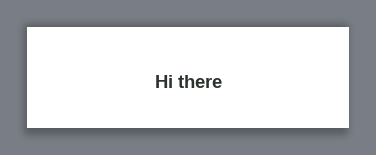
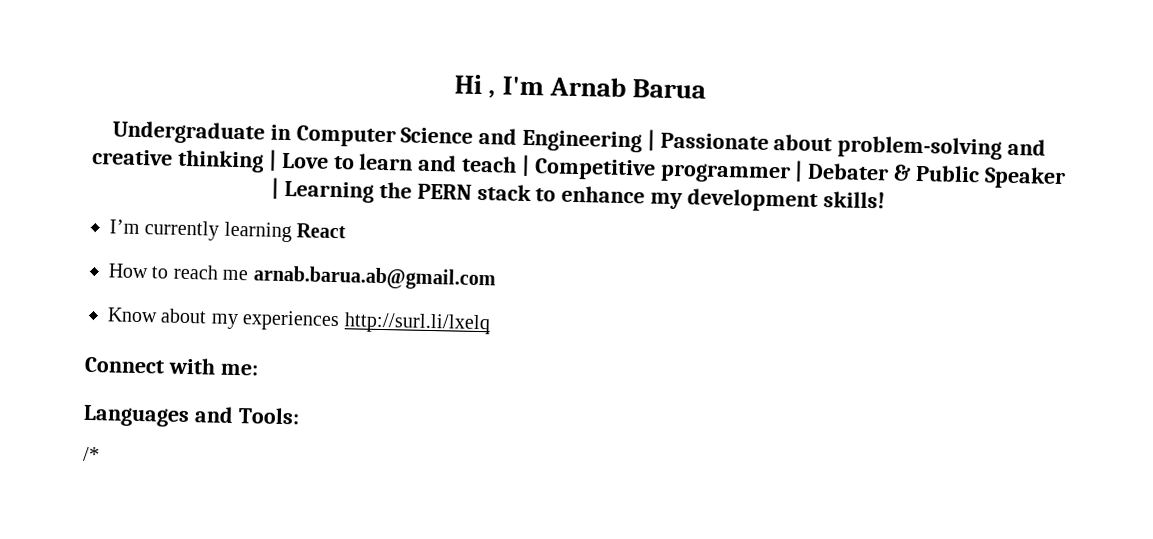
- Hi there
+ Hi , I'm Arnab Barua
+ Undergraduate in Computer Science and Engineering | Passionate about problem-solving and creative thinking | Love to learn and teach | Competitive programmer | Debater & Public Speaker | Learning the PERN stack to enhance my development skills!
+ I’m currently learning React
+ How to reach me arnab.barua.ab@gmail.com
+ Know about my experiences http://surl.li/lxelq
+ Connect with me:
+ Languages and Tools:
+ /*

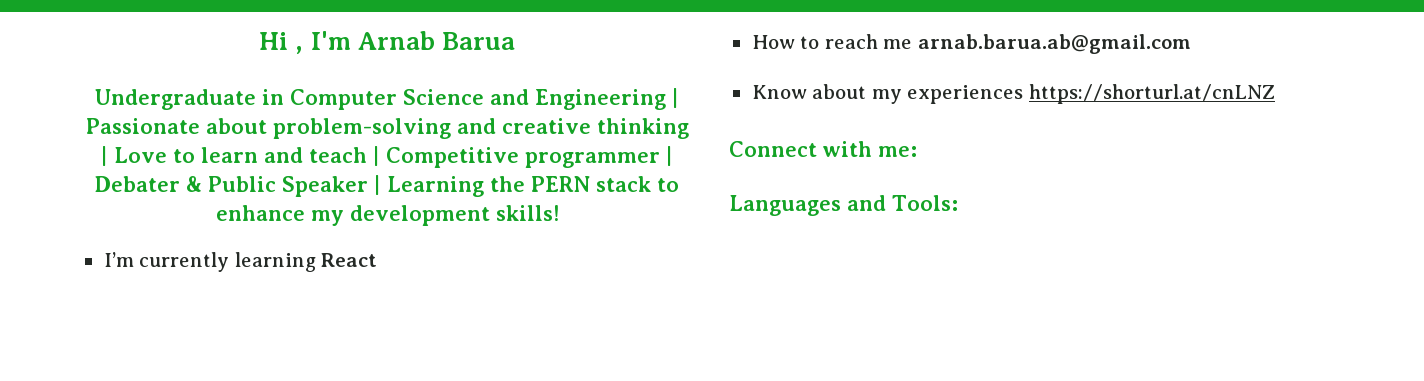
- Know about my experiences http://surl.li/lxelq
+ Know about my experiences https://shorturl.at/cnLNZ
- /*

